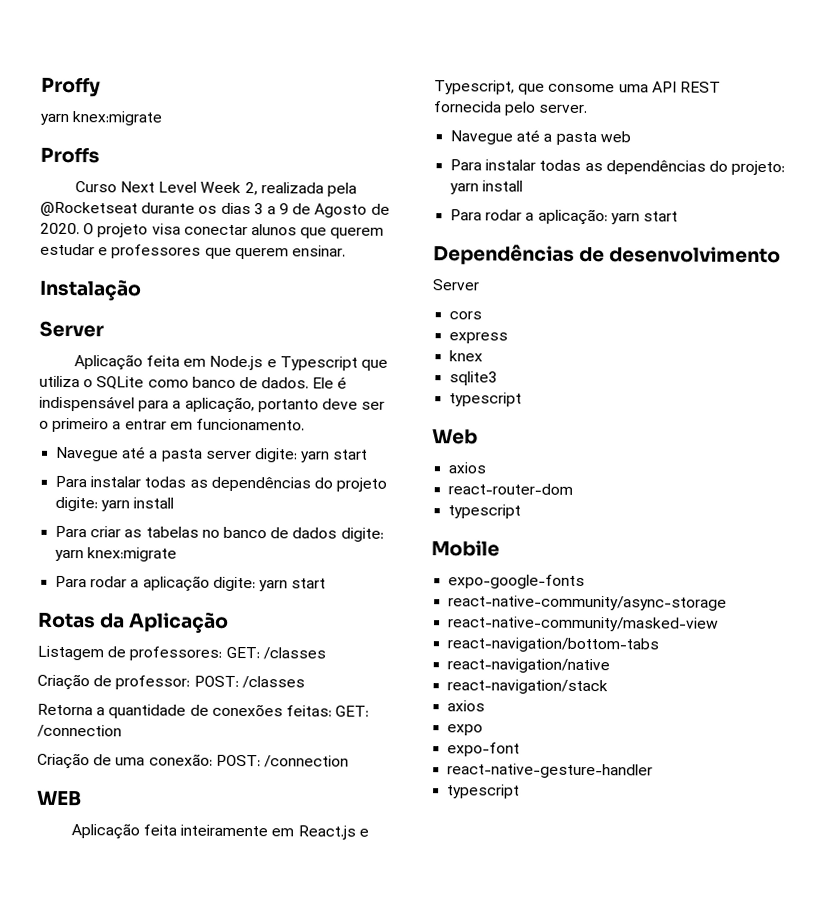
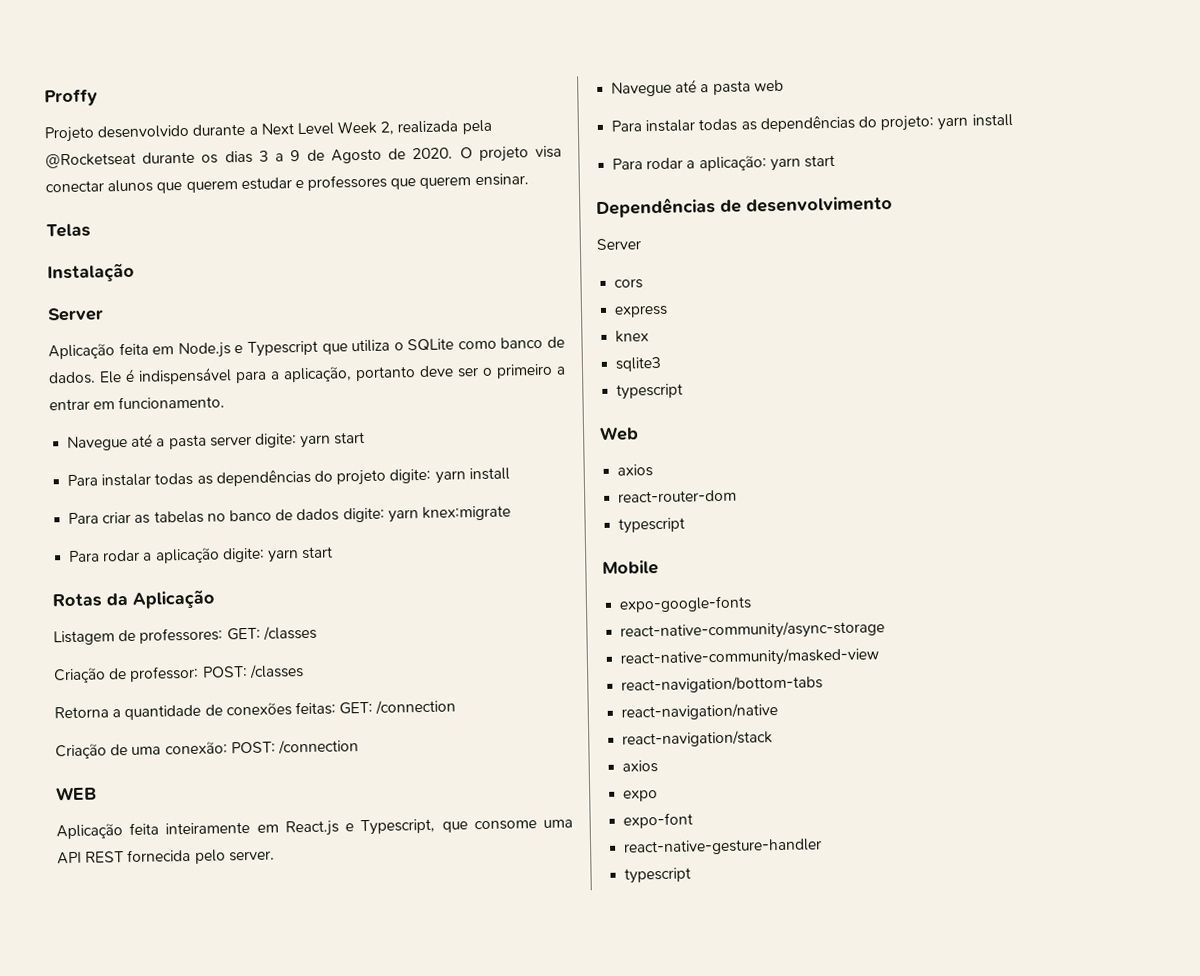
  Proffy
- yarn knex:migrate
- Proffs
- Curso Next Level Week 2, realizada pela @Rocketseat durante os dias 3 a 9 de Agosto de 2020.
+ Projeto desenvolvido durante a Next Level Week 2, realizada pela @Rocketseat durante os dias 3 a 9 de Agosto de 2020.
+ Telas

